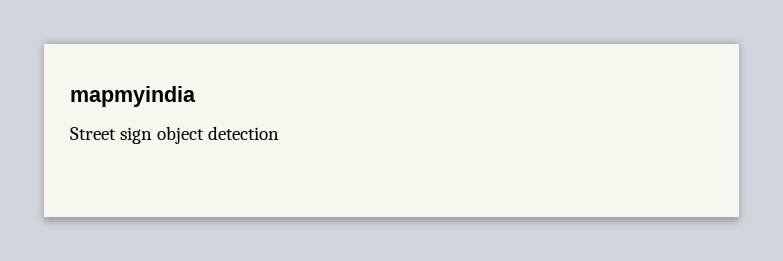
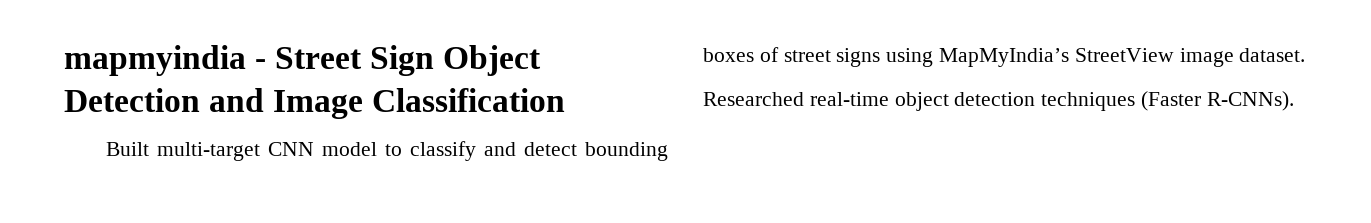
- mapmyindia
- Street sign object detection
+ mapmyindia - Street Sign Object Detection and Image Classification
+ Built multi-target CNN model to classify and detect bounding boxes of street signs using MapMyIndia’s StreetView image dataset.
+ Researched real-time object detection techniques (Faster R-CNNs).

